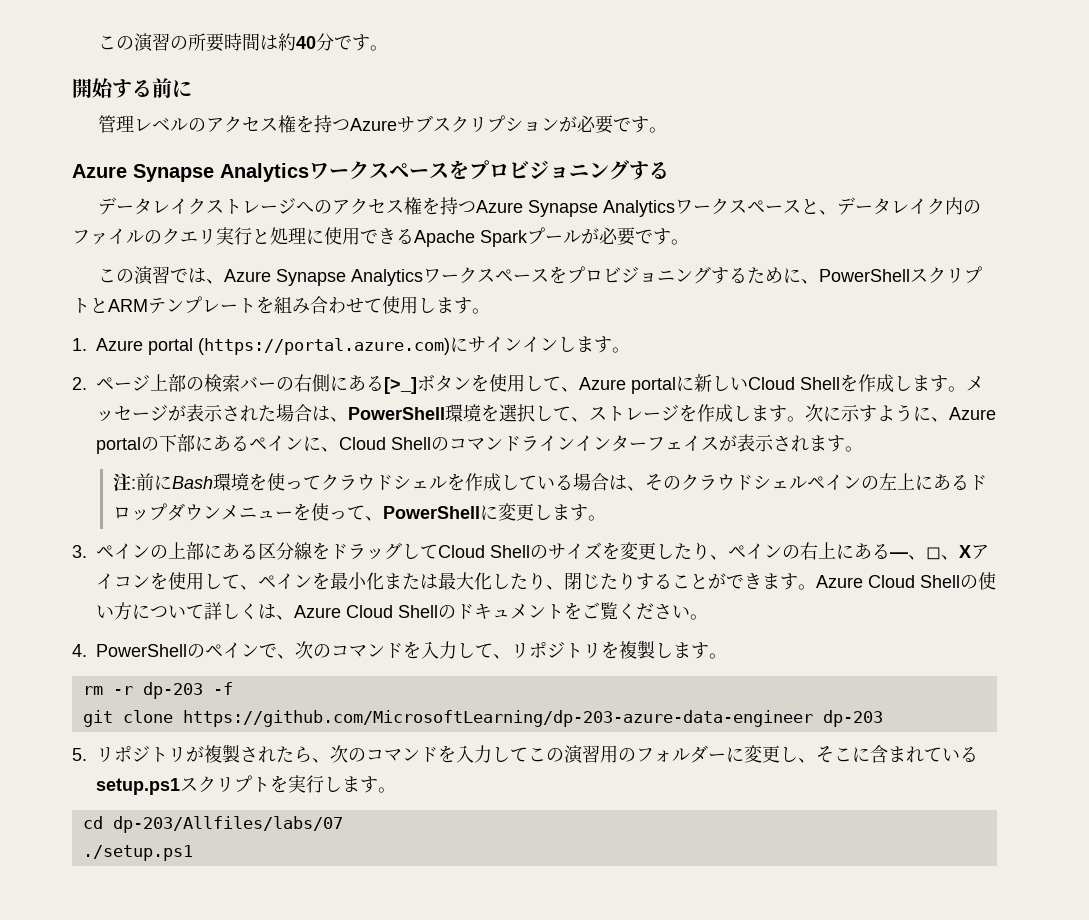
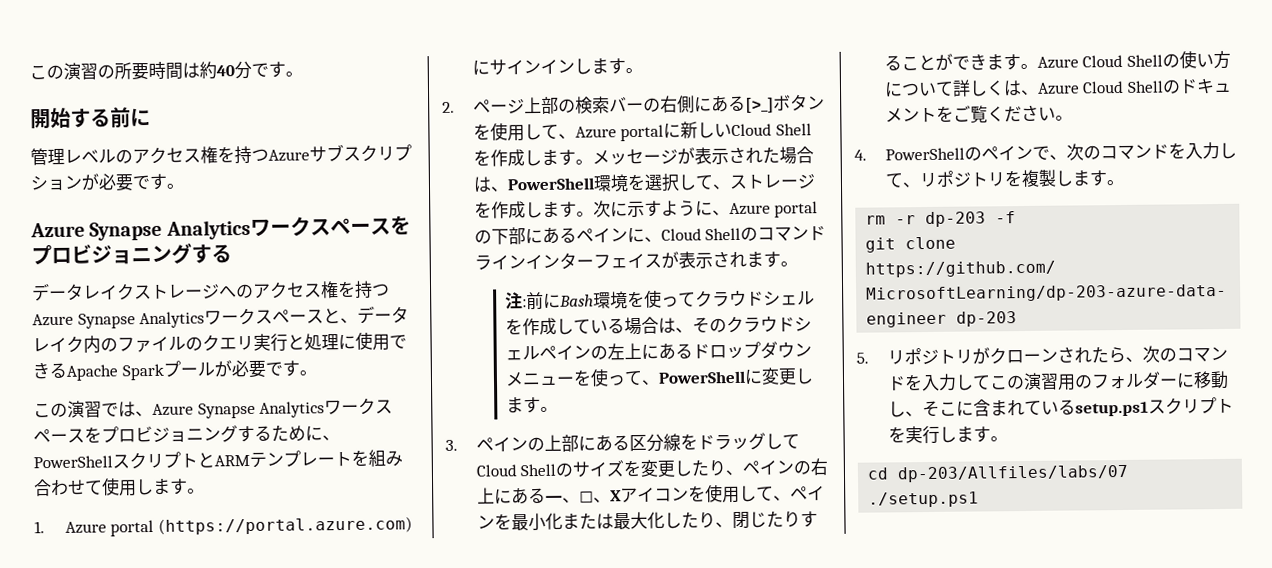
- 5.リポジトリが複製されたら、次のコマンドを入力してこの演習用のフォルダーに変更し、そこに含まれているsetup.ps1スクリプトを実行します。
+ 5.リポジトリがクローンされたら、次のコマンドを入力してこの演習用のフォルダーに移動し、そこに含まれているsetup.ps1スクリプトを実行します。

